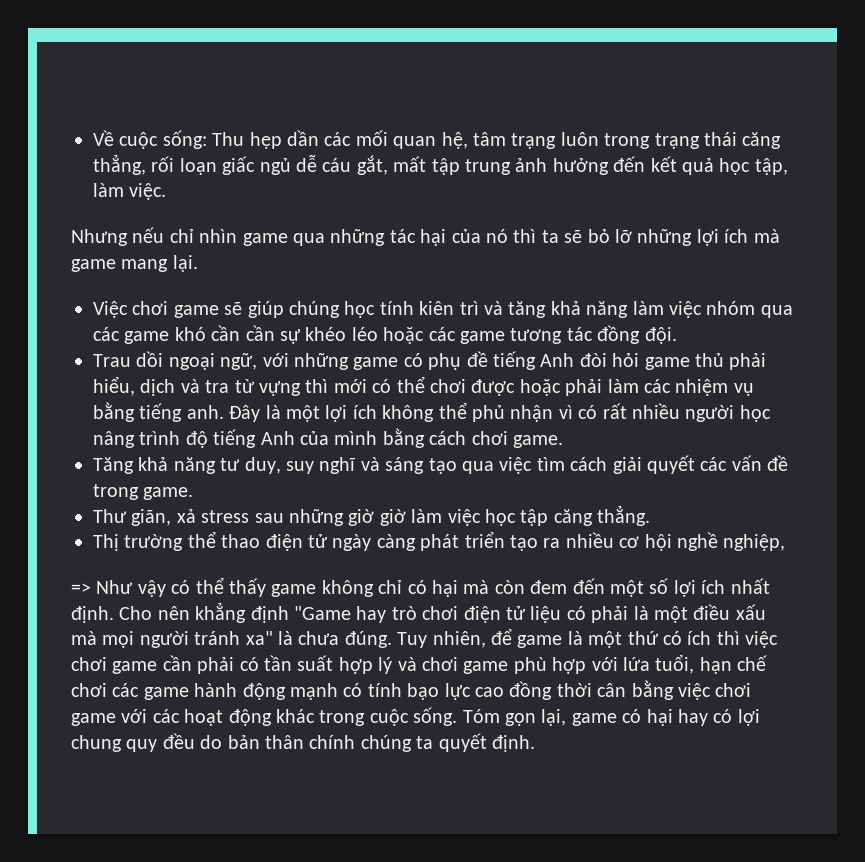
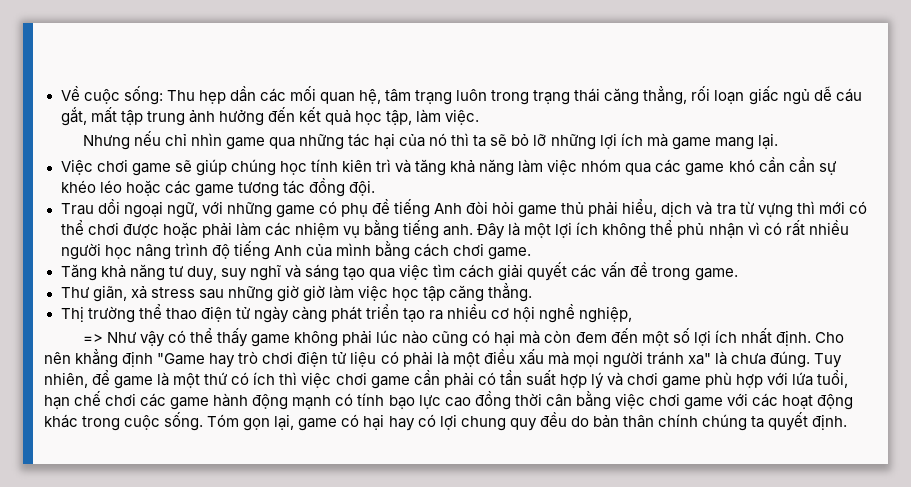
- => Như vậy có thể thấy game không chỉ có hại mà còn đem đến một số lợi ích nhất định.
+ => Như vậy có thể thấy game không phải lúc nào cũng có hại mà còn đem đến một số lợi ích nhất định.

